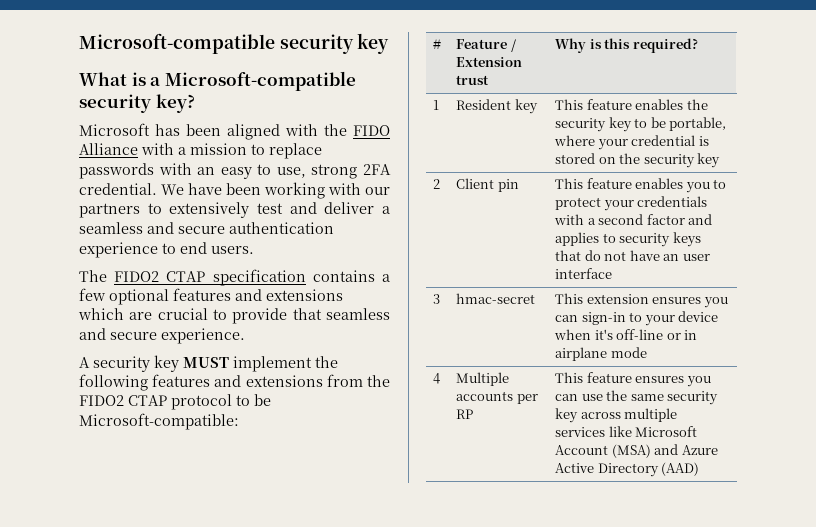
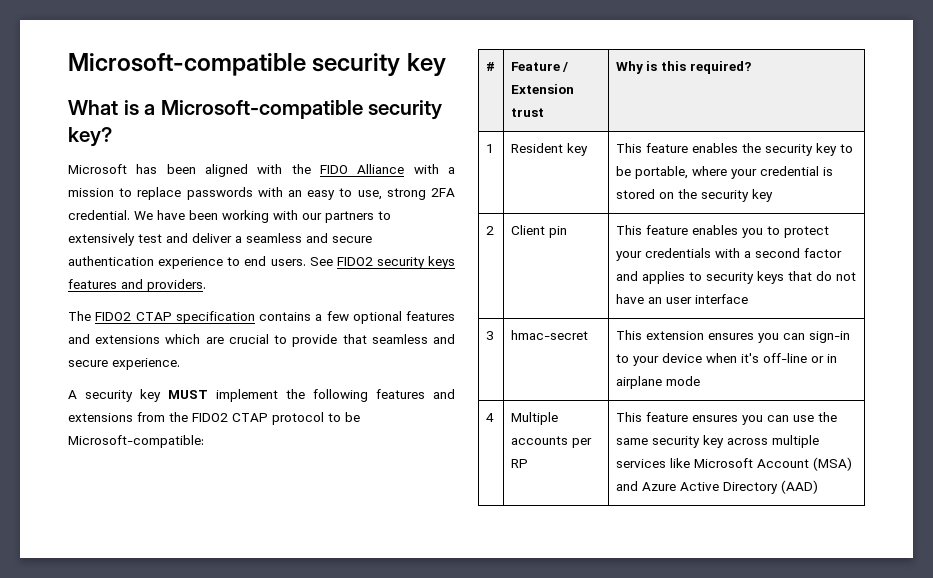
+ See FIDO2 security keys features and providers.

